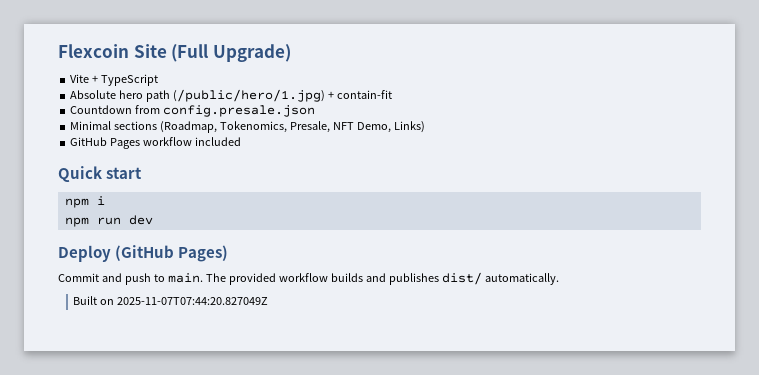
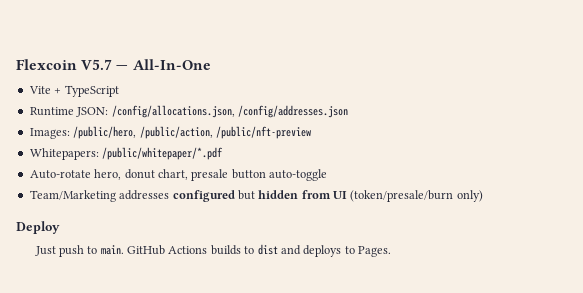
- Flexcoin Site (Full Upgrade)
+ Flexcoin V5.7 — All-In-One
- Absolute hero path (/public/hero/1.jpg) + contain-fit
- Countdown from config.presale.json
- Minimal sections (Roadmap, Tokenomics, Presale, NFT Demo, Links)
- GitHub Pages workflow included
- Quick start
- npm i
- npm run dev
- Deploy (GitHub Pages)
- Commit and push to main. The provided workflow builds and publishes dist/ automatically.
- Built on 2025-11-07T07:44:20.827049Z
+ Runtime JSON: /config/allocations.json, /config/addresses.json
+ Images: /public/hero, /public/action, /public/nft-preview
+ Whitepapers: /public/whitepaper/*.pdf
+ Auto-rotate hero, donut chart, presale button auto-toggle
+ Team/Marketing addresses configured but hidden from UI (token/presale/burn only)
+ Deploy
+ Just push to main. GitHub Actions builds to dist and deploys to Pages.

